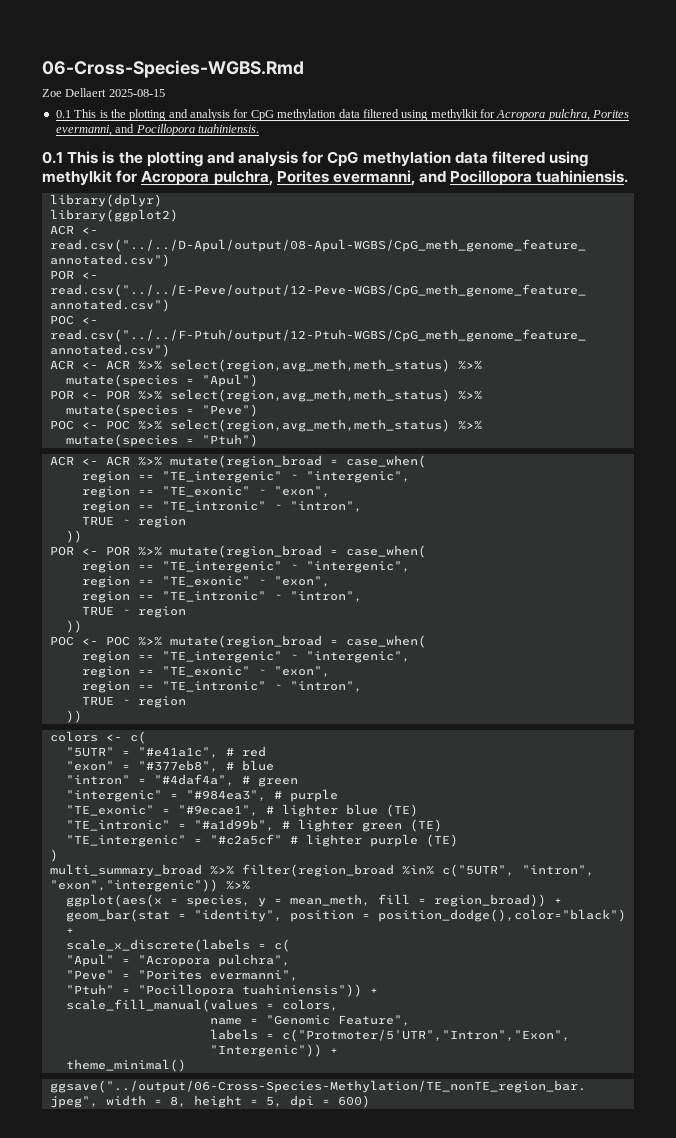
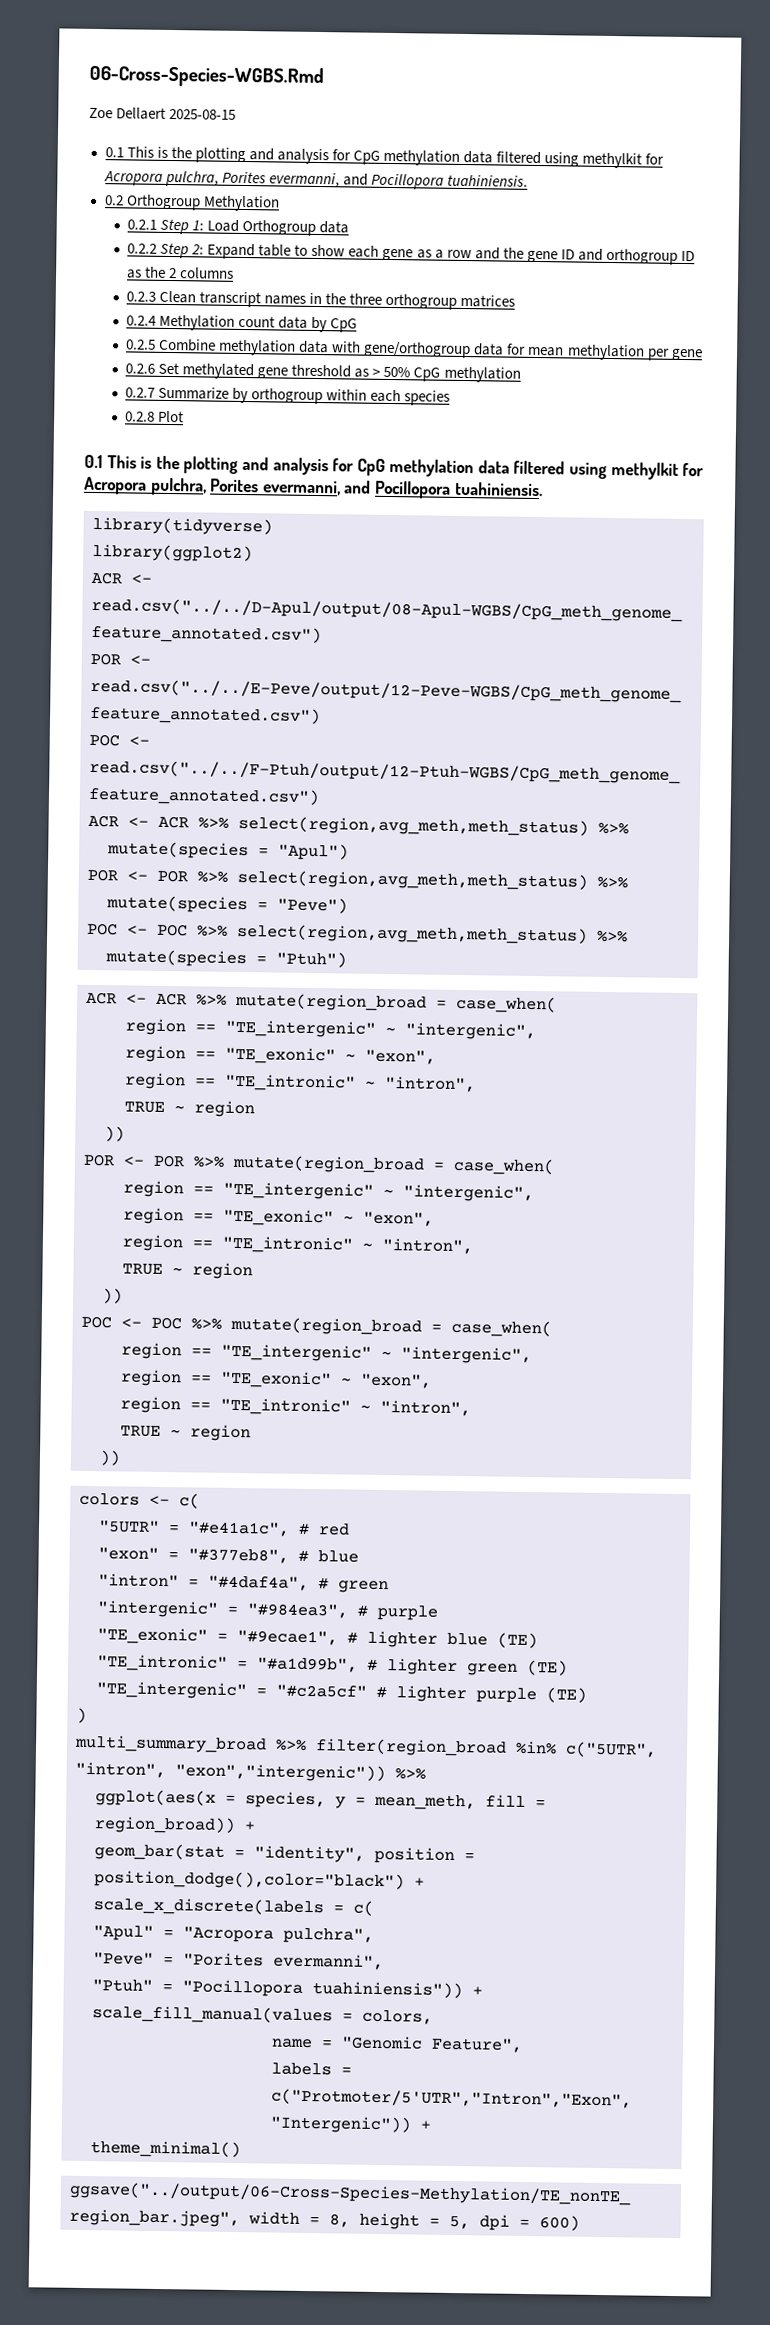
+ 0.2 Orthogroup Methylation
+ 0.2.1 Step 1: Load Orthogroup data
+ 0.2.2 Step 2: Expand table to show each gene as a row and the gene ID and orthogroup ID as the 2 columns
+ 0.2.3 Clean transcript names in the three orthogroup matrices
+ 0.2.4 Methylation count data by CpG
+ 0.2.5 Combine methylation data with gene/orthogroup data for mean methylation per gene
+ 0.2.6 Set methylated gene threshold as > 50% CpG methylation
+ 0.2.7 Summarize by orthogroup within each species
+ 0.2.8 Plot
- library(dplyr)
+ library(tidyverse)

